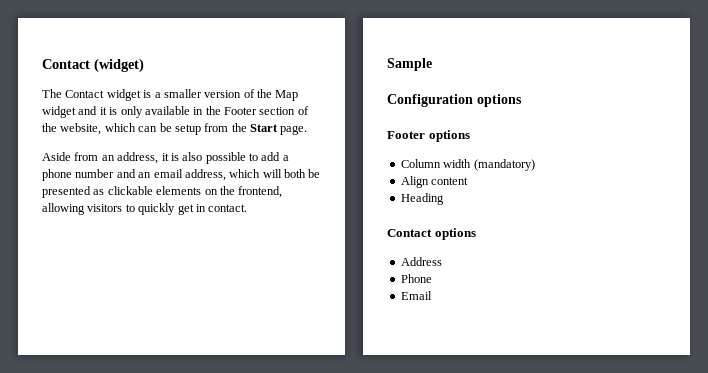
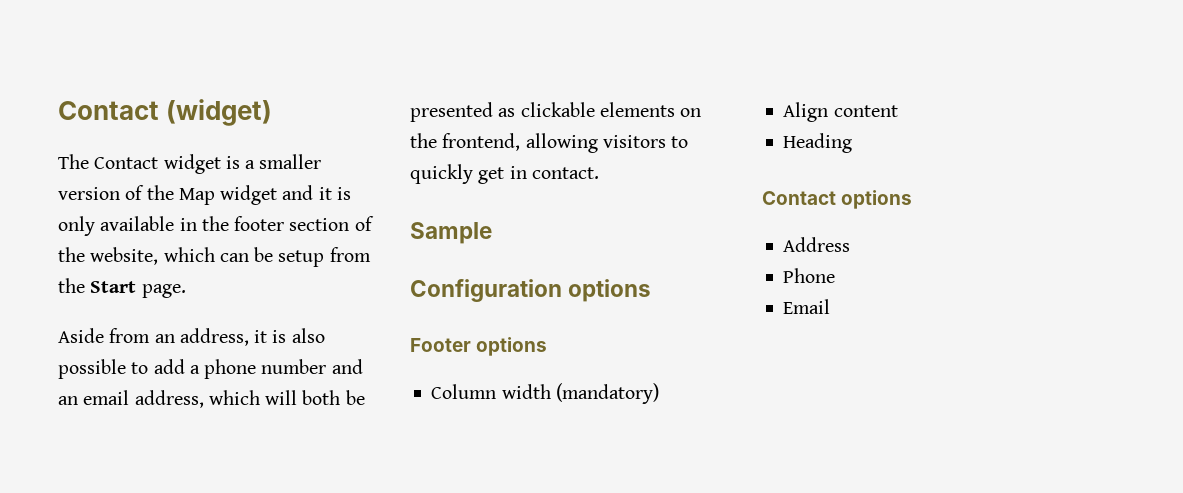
- The Contact widget is a smaller version of the Map widget and it is only available in the Footer section of the website, which can be setup from the Start page.
+ The Contact widget is a smaller version of the Map widget and it is only available in the footer section of the website, which can be setup from the Start page.

